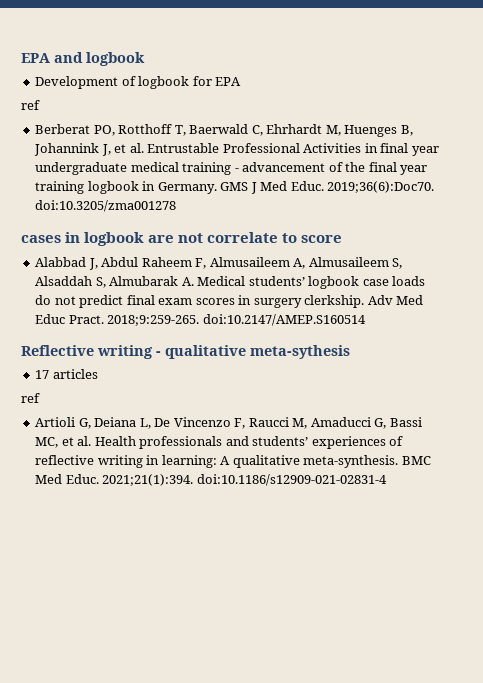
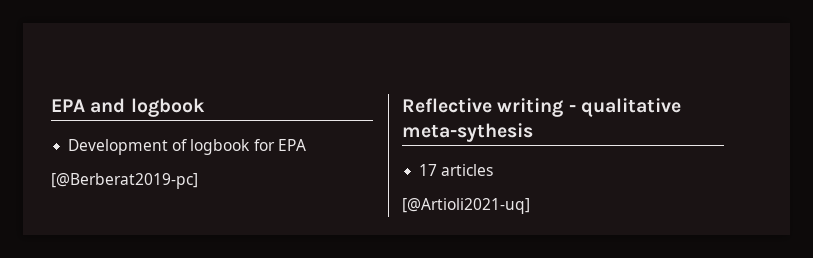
  Development of logbook for EPA
- ref
- Berberat PO, Rotthoff T, Baerwald C, Ehrhardt M, Huenges B, Johannink J, et al. Entrustable Professional Activities in final year undergraduate medical training - advancement of the final year training logbook in Germany. GMS J Med Educ. 2019;36(6):Doc70. doi:10.3205/zma001278
- cases in logbook are not correlate to score
- Alabbad J, Abdul Raheem F, Almusaileem A, Almusaileem S, Alsaddah S, Almubarak A. Medical students’ logbook case loads do not predict final exam scores in surgery clerkship. Adv Med Educ Pract. 2018;9:259-265. doi:10.2147/AMEP.S160514
+ [@Berberat2019-pc]
  17 articles
- ref
- Artioli G, Deiana L, De Vincenzo F, Raucci M, Amaducci G, Bassi MC, et al. Health professionals and students’ experiences of reflective writing in learning: A qualitative meta-synthesis. BMC Med Educ. 2021;21(1):394. doi:10.1186/s12909-021-02831-4
+ [@Artioli2021-uq]

